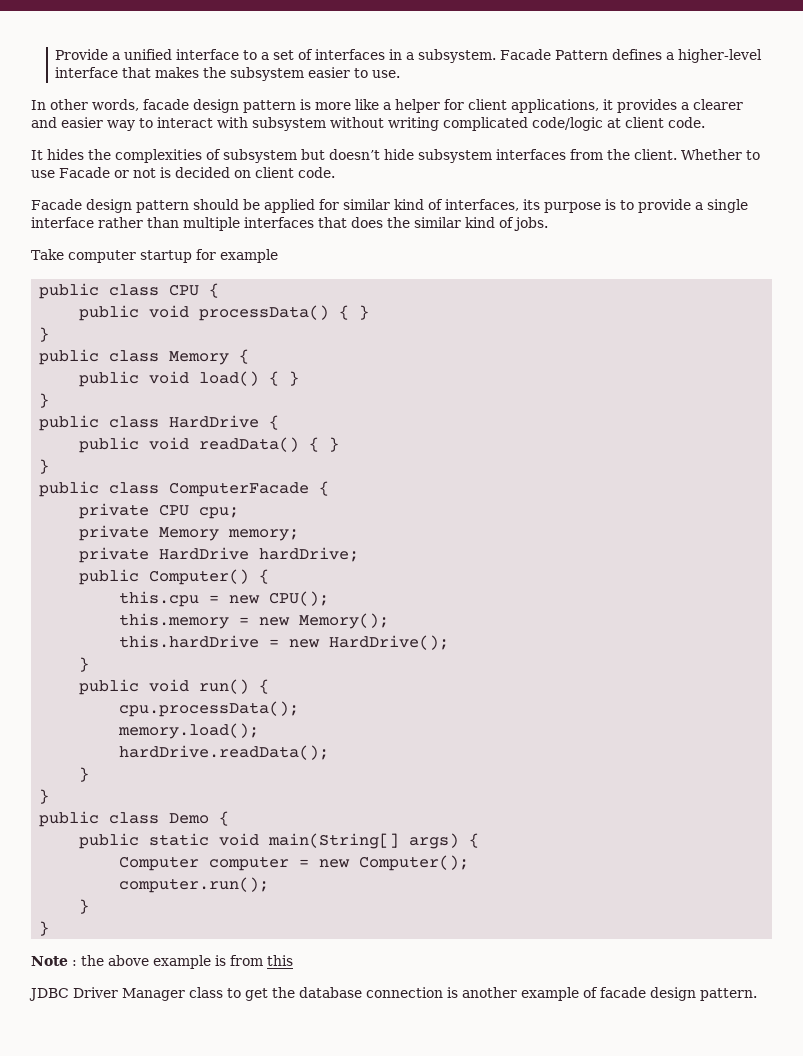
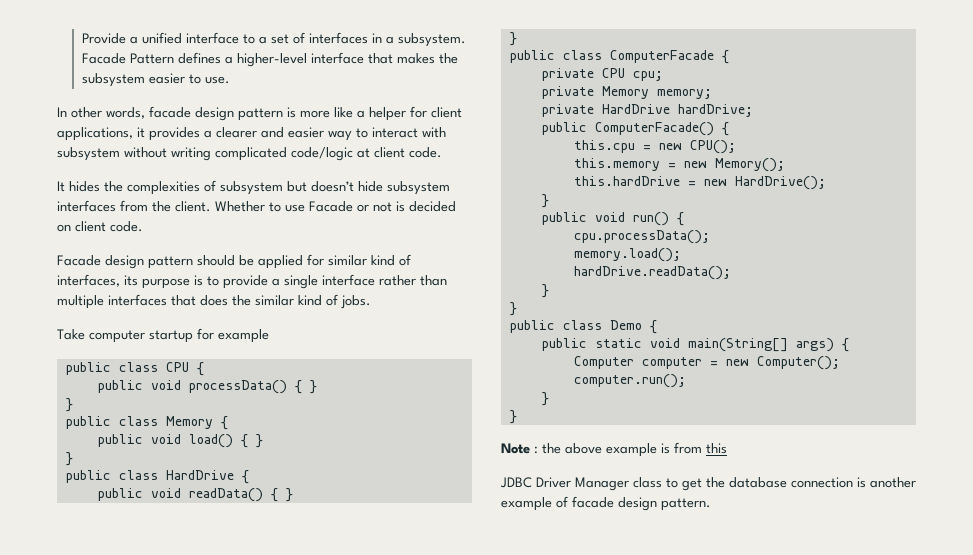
- public Computer() {
+ public ComputerFacade() {

